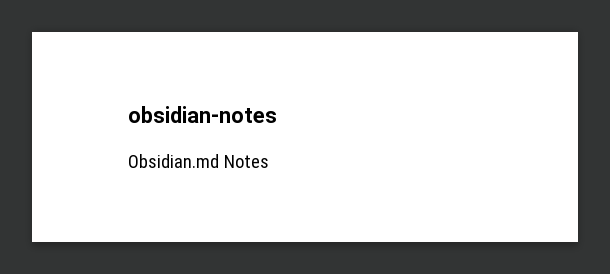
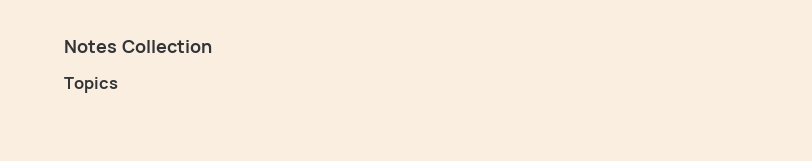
- obsidian-notes
- Obsidian.md Notes
+ Notes Collection
+ Topics

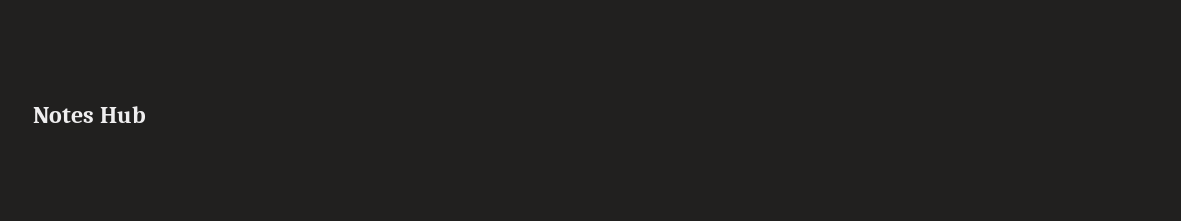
- Notes Collection
- Topics
+ Notes Hub

